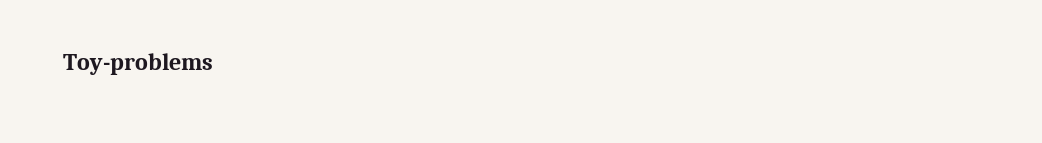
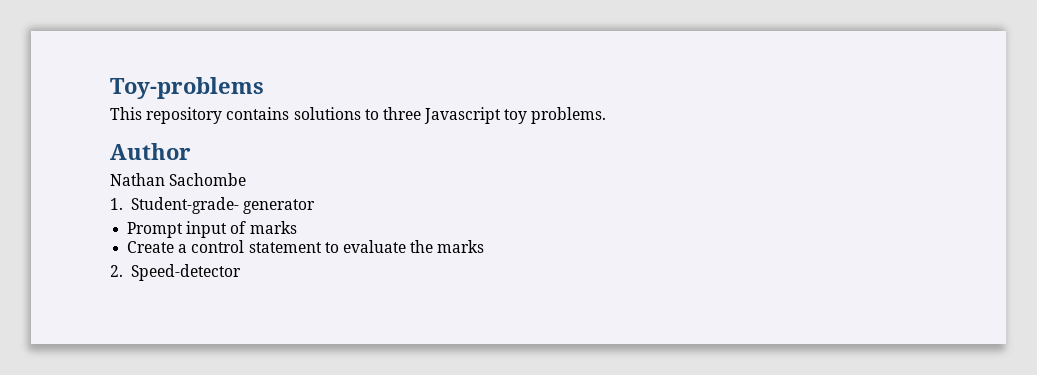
+ This repository contains solutions to three Javascript toy problems.
+ Author
+ Nathan Sachombe
+ 1. Student-grade- generator
+ Prompt input of marks
+ Create a control statement to evaluate the marks
+ 2. Speed-detector

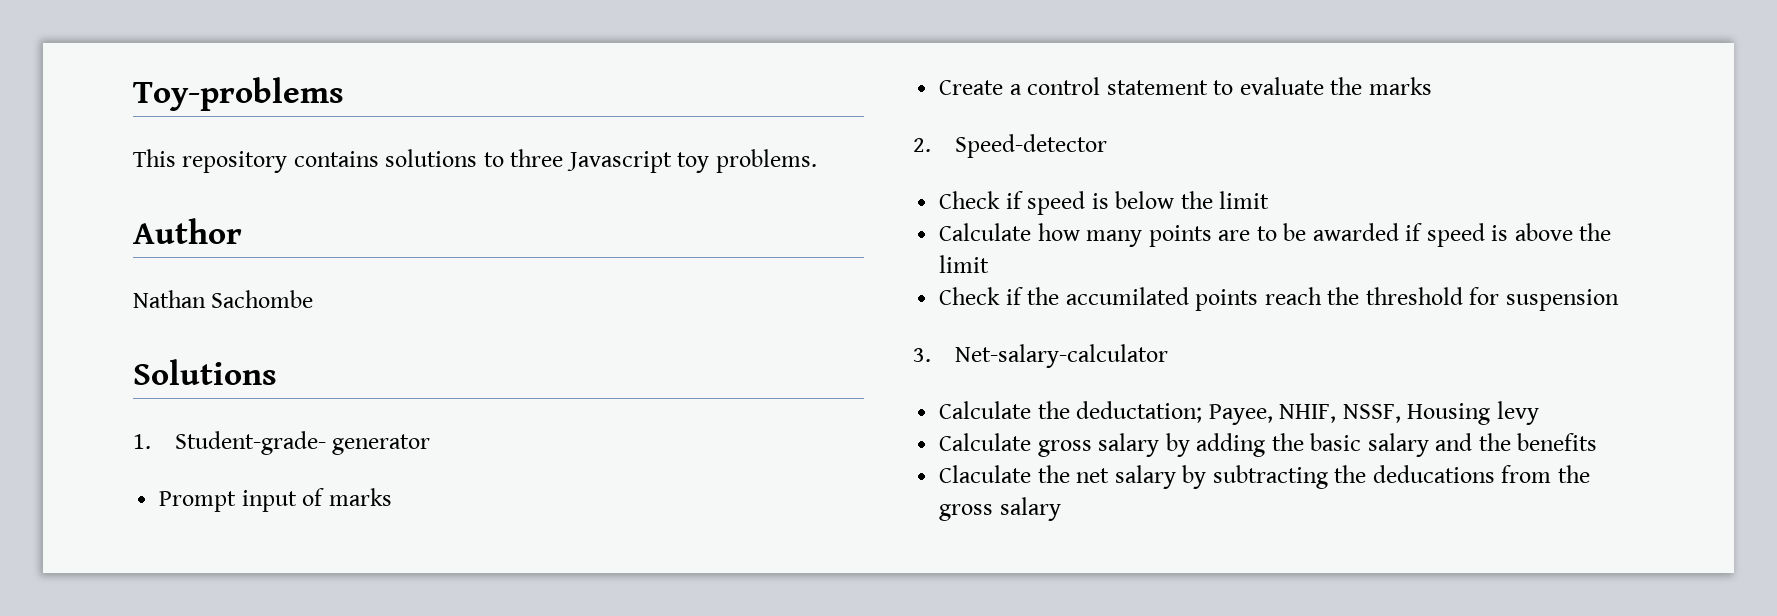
+ Solutions
+ Check if speed is below the limit
+ Calculate how many points are to be awarded if speed is above the limit
+ Check if the accumilated points reach the threshold for suspension
+ 3. Net-salary-calculator
+ Calculate the deductation; Payee, NHIF, NSSF, Housing levy
+ Calculate gross salary by adding the basic salary and the benefits
+ Claculate the net salary by subtracting the deducations from the gross salary

